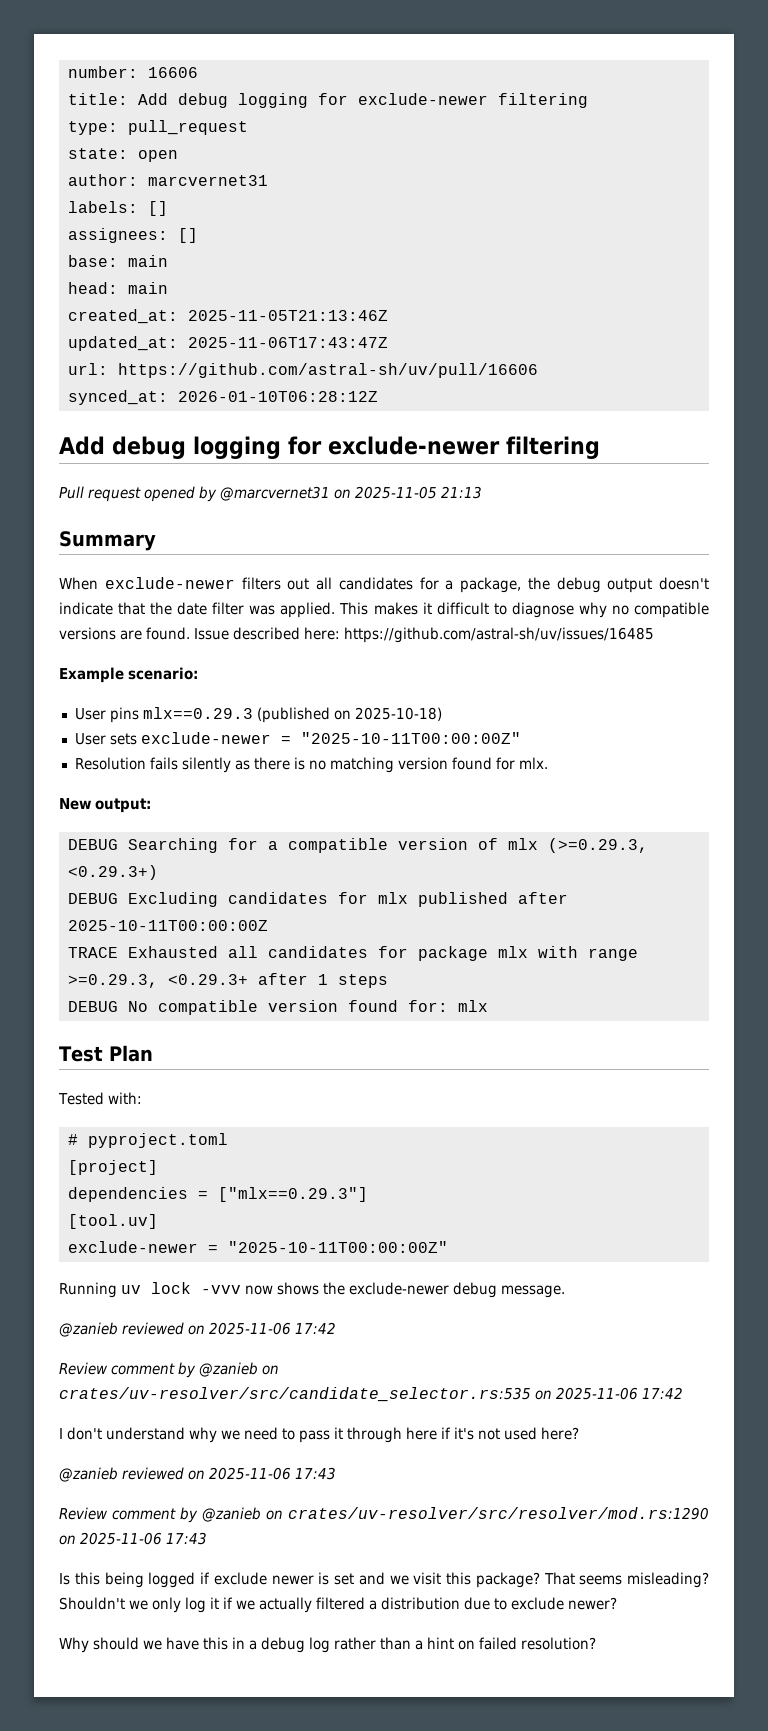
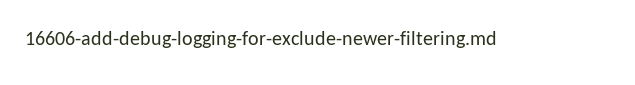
- number: 16606
- title: Add debug logging for exclude-newer filtering
- type: pull_request
- state: open
- author: marcvernet31
- labels: []
- assignees: []
- base: main
- head: main
- created_at: 2025-11-05T21:13:46Z
- updated_at: 2025-11-06T17:43:47Z
- url: https://github.com/astral-sh/uv/pull/16606
- synced_at: 2026-01-10T06:28:12Z
- Add debug logging for exclude-newer filtering
- Pull request opened by @marcvernet31 on 2025-11-05 21:13
- Summary
- When exclude-newer filters out all candidates for a package, the debug output doesn't indicate that the date filter was applied. This makes it difficult to diagnose why no compatible versions are found. Issue described here: https://github.com/astral-sh/uv/issues/16485
- Example scenario:
- User pins mlx==0.29.3 (published on 2025-10-18)
- User sets exclude-newer = "2025-10-11T00:00:00Z"
- Resolution fails silently as there is no matching version found for mlx.
- New output:
- DEBUG Searching for a compatible version of mlx (>=0.29.3, <0.29.3+)
- DEBUG Excluding candidates for mlx published after 2025-10-11T00:00:00Z
- TRACE Exhausted all candidates for package mlx with range >=0.29.3, <0.29.3+ after 1 steps
- DEBUG No compatible version found for: mlx
- Test Plan
- Tested with:
- # pyproject.toml
- [project]
- dependencies = ["mlx==0.29.3"]
- [tool.uv]
- exclude-newer = "2025-10-11T00:00:00Z"
- Running uv lock -vvv now shows the exclude-newer debug message.
- @zanieb reviewed on 2025-11-06 17:42
- Review comment by @zanieb on crates/uv-resolver/src/candidate_selector.rs:535 on 2025-11-06 17:42
- I don't understand why we need to pass it through here if it's not used here?
- @zanieb reviewed on 2025-11-06 17:43
- Review comment by @zanieb on crates/uv-resolver/src/resolver/mod.rs:1290 on 2025-11-06 17:43
- Is this being logged if exclude newer is set and we visit this package? That seems misleading? Shouldn't we only log it if we actually filtered a distribution due to exclude newer?
- Why should we have this in a debug log rather than a hint on failed resolution?
+ 16606-add-debug-logging-for-exclude-newer-filtering.md

